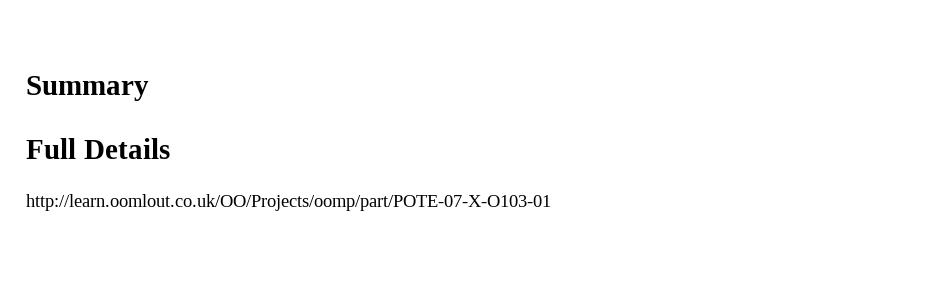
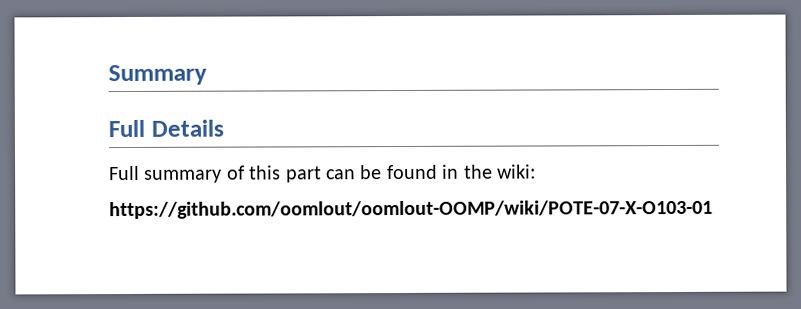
- http://learn.oomlout.co.uk/OO/Projects/oomp/part/POTE-07-X-O103-01
+ Full summary of this part can be found in the wiki:
+ https://github.com/oomlout/oomlout-OOMP/wiki/POTE-07-X-O103-01

